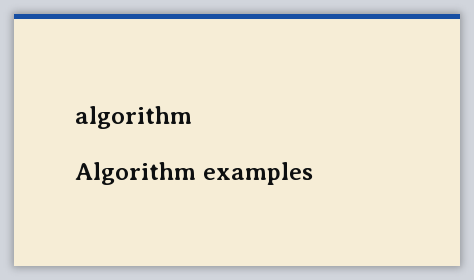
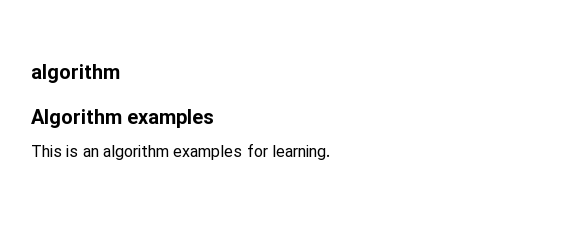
+ This is an algorithm examples for learning.

